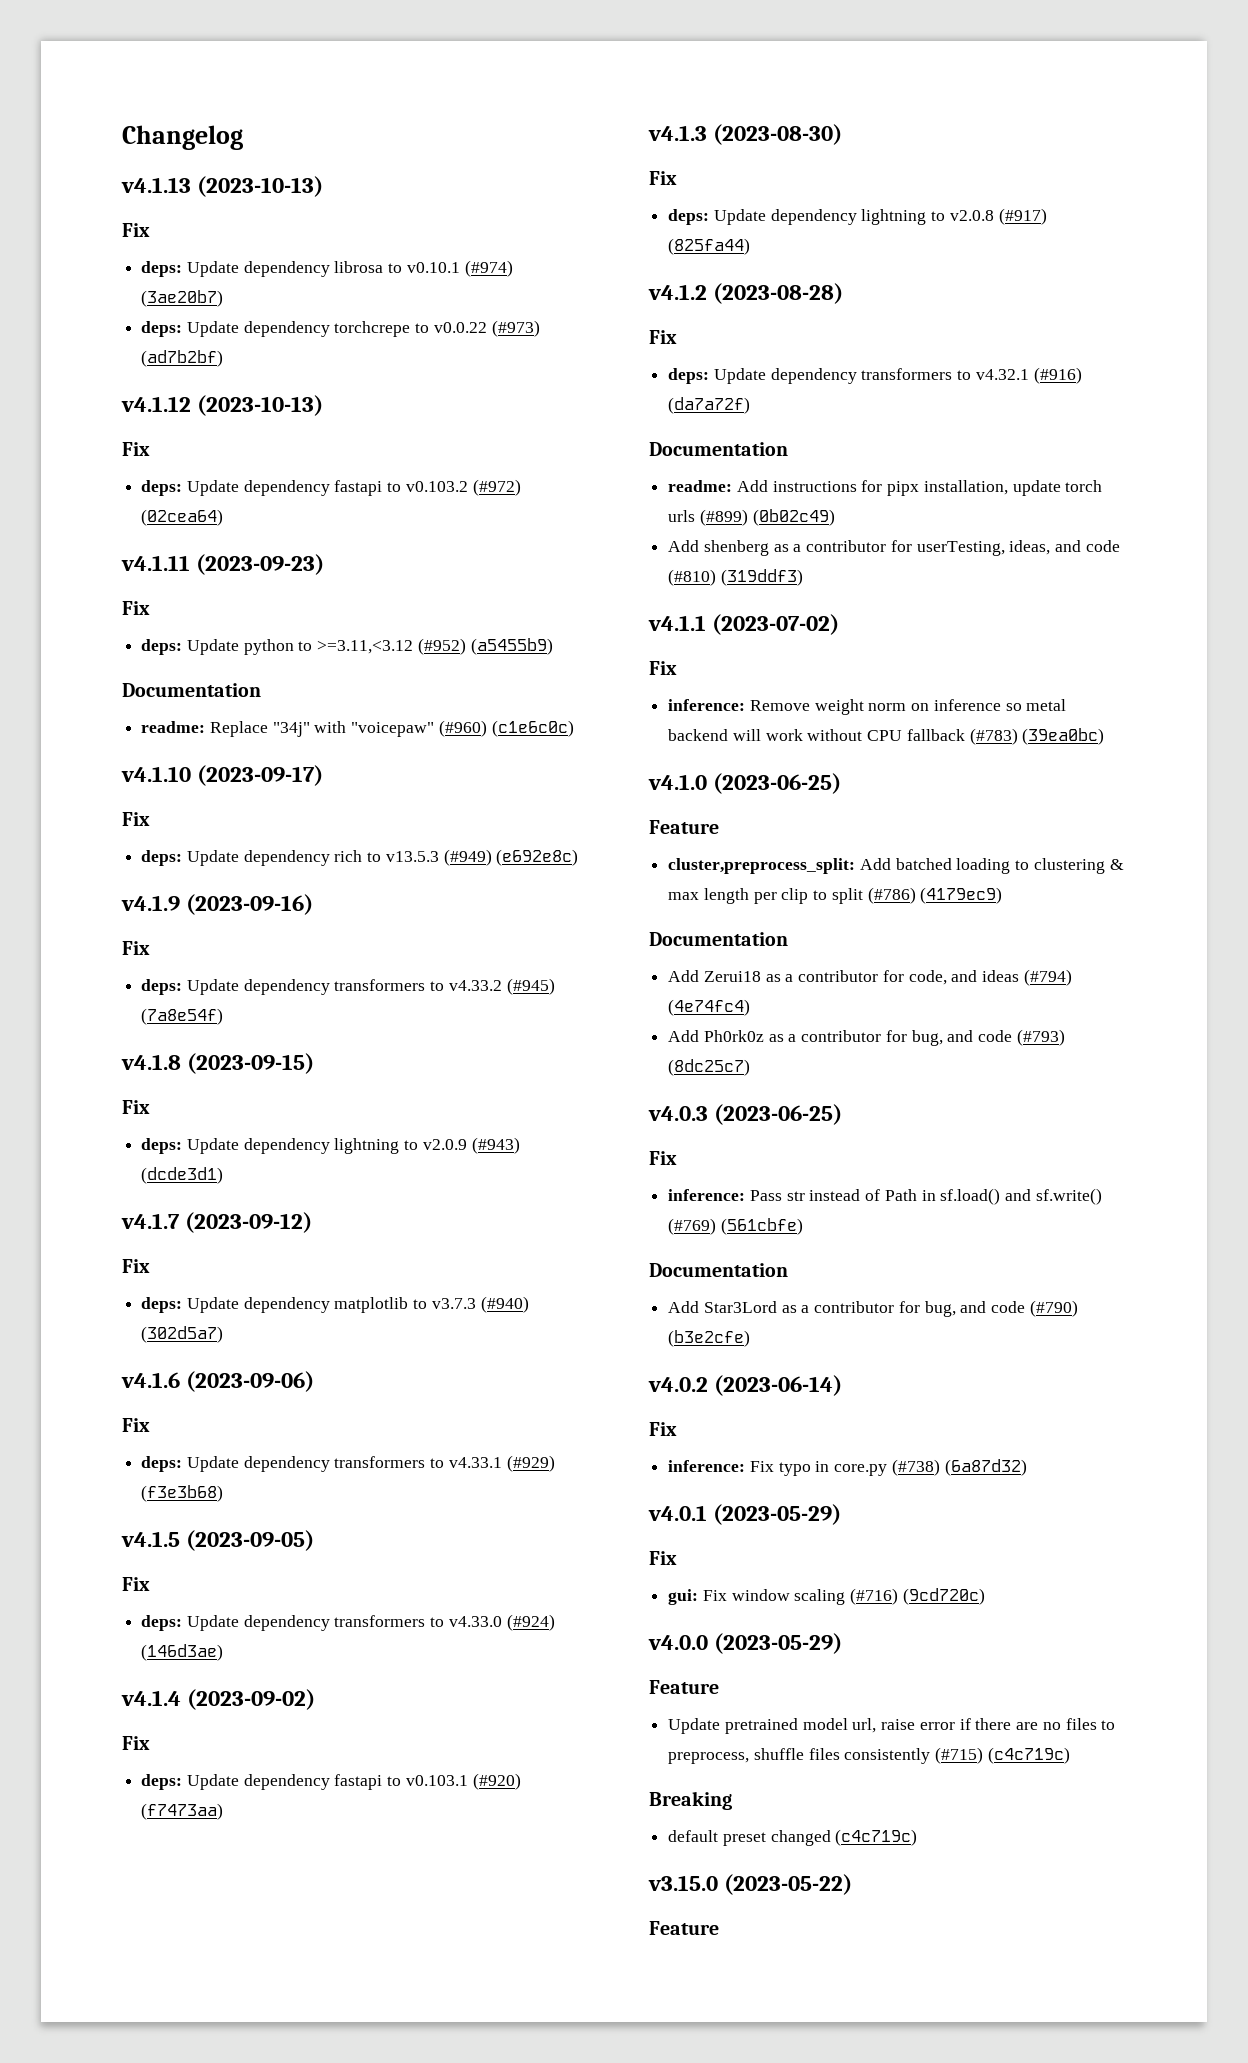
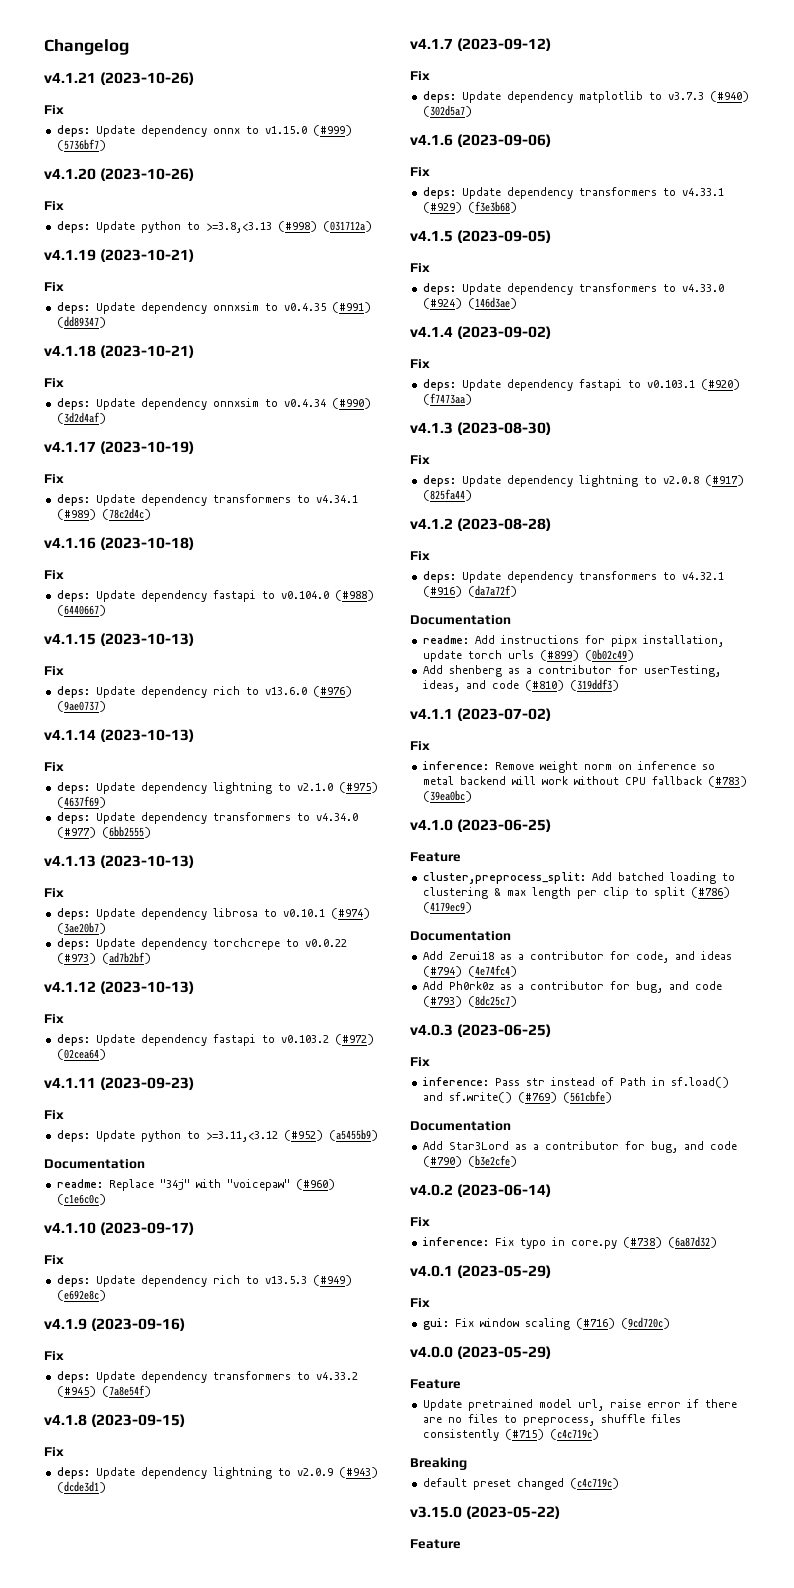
+ v4.1.21 (2023-10-26)
+ Fix
+ deps: Update dependency onnx to v1.15.0 (#999) (5736bf7)
+ v4.1.20 (2023-10-26)
+ Fix
+ deps: Update python to >=3.8,<3.13 (#998) (031712a)
+ v4.1.19 (2023-10-21)
+ Fix
+ deps: Update dependency onnxsim to v0.4.35 (#991) (dd89347)
+ v4.1.18 (2023-10-21)
+ Fix
+ deps: Update dependency onnxsim to v0.4.34 (#990) (3d2d4af)
+ v4.1.17 (2023-10-19)
+ Fix
+ deps: Update dependency transformers to v4.34.1 (#989) (78c2d4c)
+ v4.1.16 (2023-10-18)
+ Fix
+ deps: Update dependency fastapi to v0.104.0 (#988) (6440667)
+ v4.1.15 (2023-10-13)
+ Fix
+ deps: Update dependency rich to v13.6.0 (#976) (9ae0737)
+ v4.1.14 (2023-10-13)
+ Fix
+ deps: Update dependency lightning to v2.1.0 (#975) (4637f69)
+ deps: Update dependency transformers to v4.34.0 (#977) (6bb2555)

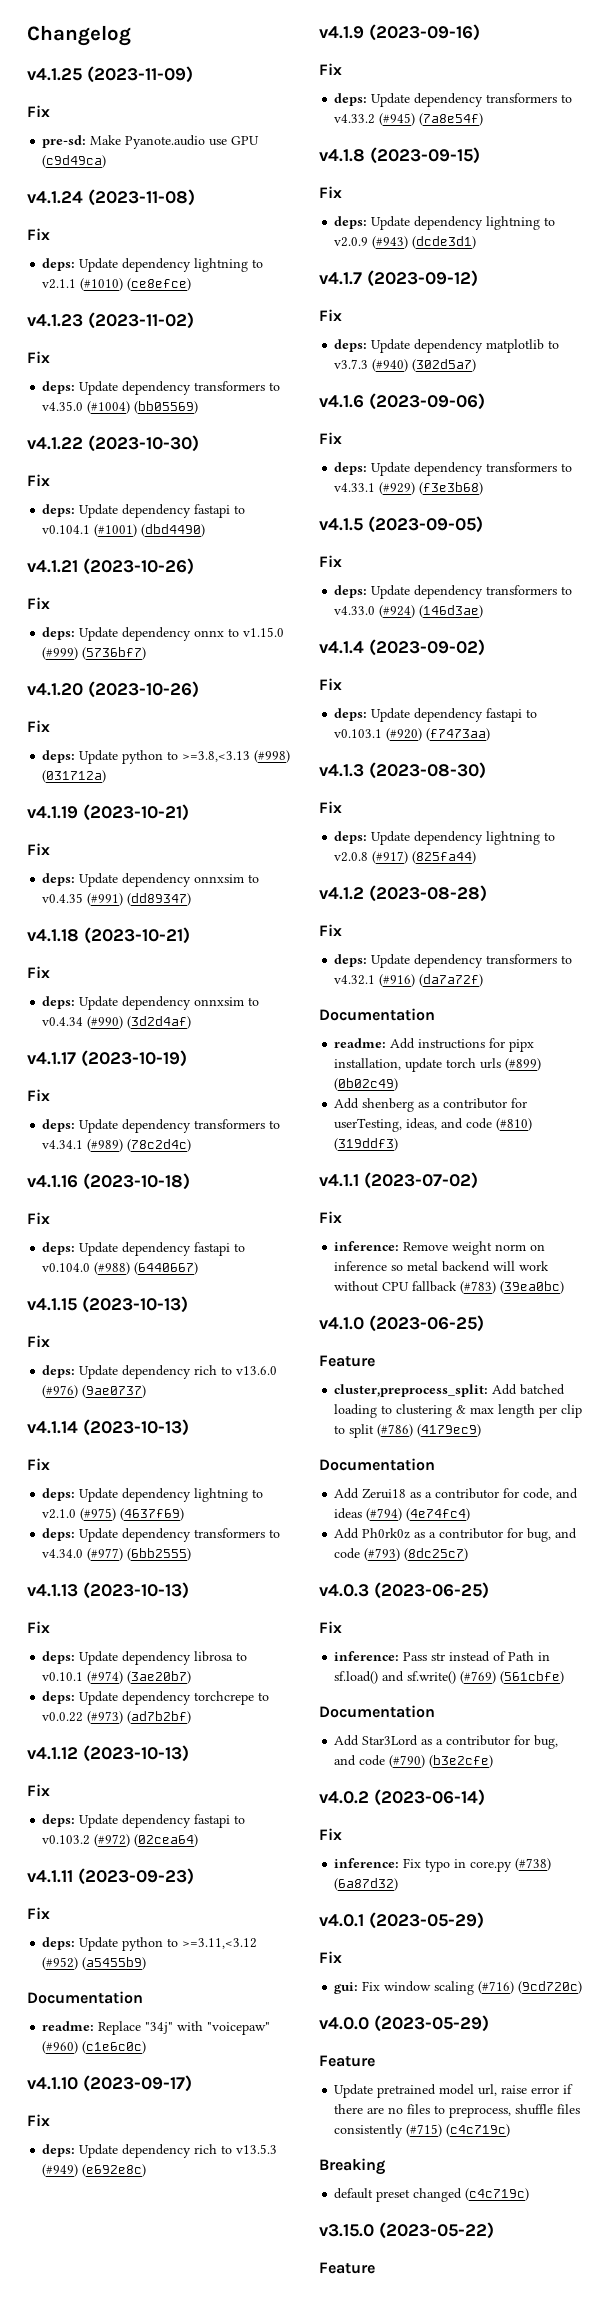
+ v4.1.25 (2023-11-09)
+ Fix
+ pre-sd: Make Pyanote.audio use GPU (c9d49ca)
+ v4.1.24 (2023-11-08)
+ Fix
+ deps: Update dependency lightning to v2.1.1 (#1010) (ce8efce)
+ v4.1.23 (2023-11-02)
+ Fix
+ deps: Update dependency transformers to v4.35.0 (#1004) (bb05569)
+ v4.1.22 (2023-10-30)
+ Fix
+ deps: Update dependency fastapi to v0.104.1 (#1001) (dbd4490)

